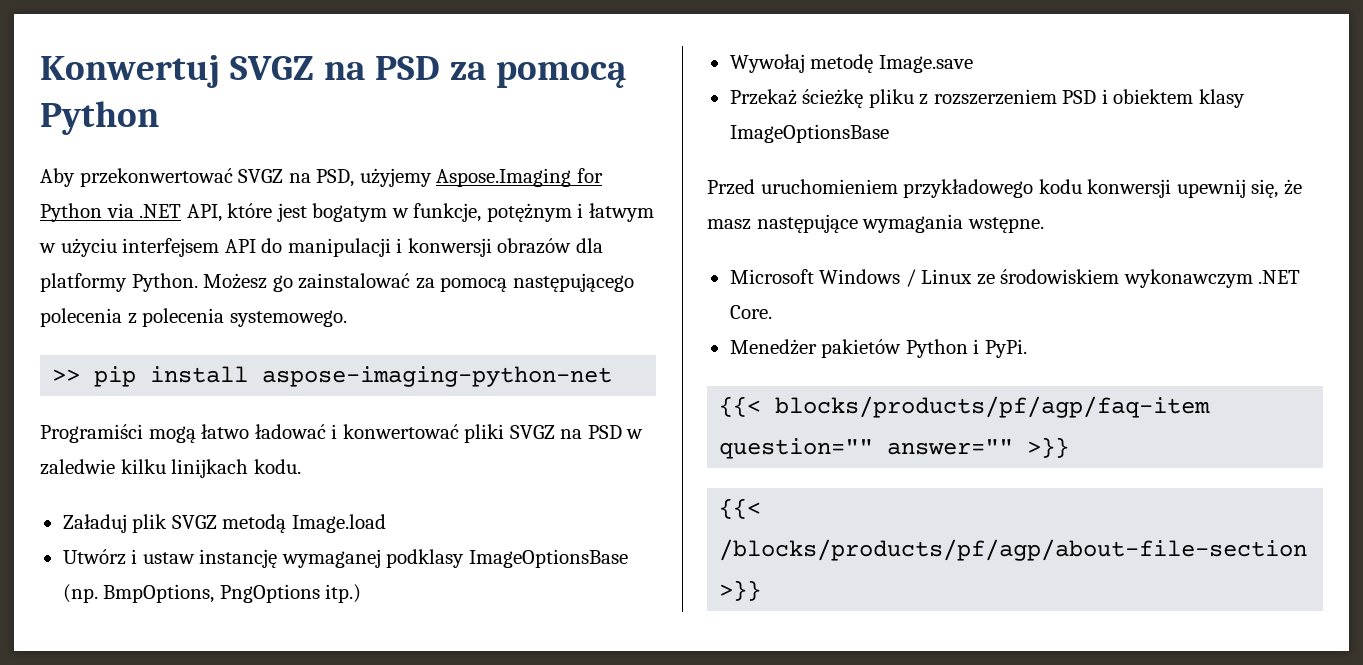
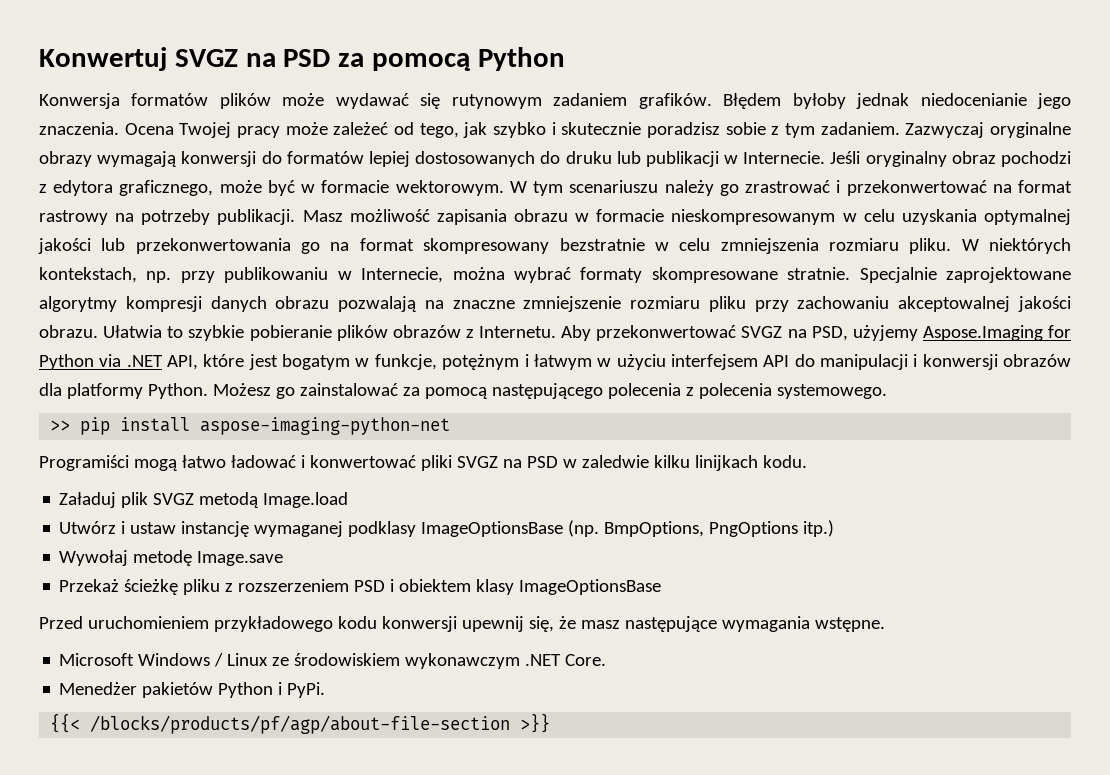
+ Konwersja formatów plików może wydawać się rutynowym zadaniem grafików. Błędem byłoby jednak niedocenianie jego znaczenia. Ocena Twojej pracy może zależeć od tego, jak szybko i skutecznie poradzisz sobie z tym zadaniem. Zazwyczaj oryginalne obrazy wymagają konwersji do formatów lepiej dostosowanych do druku lub publikacji w Internecie. Jeśli oryginalny obraz pochodzi z edytora graficznego, może być w formacie wektorowym. W tym scenariuszu należy go zrastrować i przekonwertować na format rastrowy na potrzeby publikacji. Masz możliwość zapisania obrazu w formacie nieskompresowanym w celu uzyskania optymalnej jakości lub przekonwertowania go na format skompresowany bezstratnie w celu zmniejszenia rozmiaru pliku. W niektórych kontekstach, np. przy publikowaniu w Internecie, można wybrać formaty skompresowane stratnie. Specjalnie zaprojektowane algorytmy kompresji danych obrazu pozwalają na znaczne zmniejszenie rozmiaru pliku przy zachowaniu akceptowalnej jakości obrazu. Ułatwia to szybkie pobieranie plików obrazów z Internetu.
- {{< blocks/products/pf/agp/faq-item question="" answer="" >}}

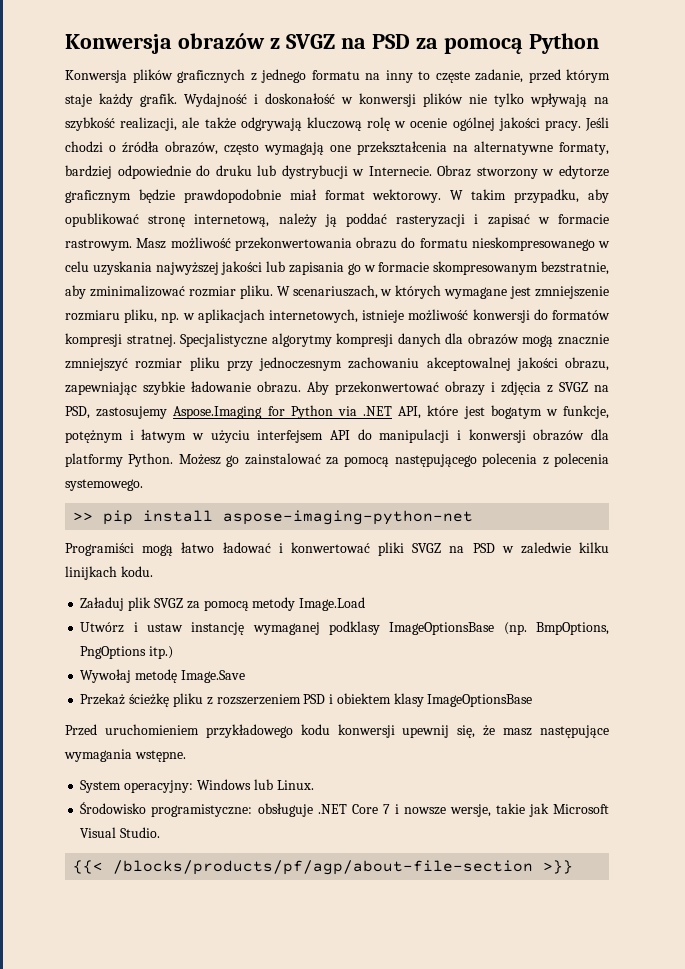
- Konwertuj SVGZ na PSD za pomocą Python
+ Konwersja obrazów z SVGZ na PSD za pomocą Python
- Konwersja formatów plików może wydawać się rutynowym zadaniem grafików. Błędem byłoby jednak niedocenianie jego znaczenia. Ocena Twojej pracy może zależeć od tego, jak szybko i skutecznie poradzisz sobie z tym zadaniem. Zazwyczaj oryginalne obrazy wymagają konwersji do formatów lepiej dostosowanych do druku lub publikacji w Internecie. Jeśli oryginalny obraz pochodzi z edytora graficznego, może być w formacie wektorowym. W tym scenariuszu należy go zrastrować i przekonwertować na format rastrowy na potrzeby publikacji. Masz możliwość zapisania obrazu w formacie nieskompresowanym w celu uzyskania optymalnej jakości lub przekonwertowania go na format skompresowany bezstratnie w celu zmniejszenia rozmiaru pliku. W niektórych kontekstach, np. przy publikowaniu w Internecie, można wybrać formaty skompresowane stratnie. Specjalnie zaprojektowane algorytmy kompresji danych obrazu pozwalają na znaczne zmniejszenie rozmiaru pliku przy zachowaniu akceptowalnej jakości obrazu. Ułatwia to szybkie pobieranie plików obrazów z Internetu. Aby przekonwertować SVGZ na PSD, użyjemy Aspose.Imaging for Python via .NET API, które jest bogatym w funkcje, potężnym i łatwym w użyciu interfejsem API do manipulacji i konwersji obrazów dla platformy Python.
+ Konwersja plików graficznych z jednego formatu na inny to częste zadanie, przed którym staje każdy grafik. Wydajność i doskonałość w konwersji plików nie tylko wpływają na szybkość realizacji, ale także odgrywają kluczową rolę w ocenie ogólnej jakości pracy. Jeśli chodzi o źródła obrazów, często wymagają one przekształcenia na alternatywne formaty, bardziej odpowiednie do druku lub dystrybucji w Internecie. Obraz stworzony w edytorze graficznym będzie prawdopodobnie miał format wektorowy. W takim przypadku, aby opublikować stronę internetową, należy ją poddać rasteryzacji i zapisać w formacie rastrowym. Masz możliwość przekonwertowania obrazu do formatu nieskompresowanego w celu uzyskania najwyższej jakości lub zapisania go w formacie skompresowanym bezstratnie, aby zminimalizować rozmiar pliku. W scenariuszach, w których wymagane jest zmniejszenie rozmiaru pliku, np. w aplikacjach internetowych, istnieje możliwość konwersji do formatów kompresji stratnej. Specjalistyczne algorytmy kompresji danych dla obrazów mogą znacznie zmniejszyć rozmiar pliku przy jednoczesnym zachowaniu akceptowalnej jakości obrazu, zapewniając szybkie ładowanie obrazu. Aby przekonwertować obrazy i zdjęcia z SVGZ na PSD, zastosujemy Aspose.Imaging for Python via .NET API, które jest bogatym w funkcje, potężnym i łatwym w użyciu interfejsem API do manipulacji i konwersji obrazów dla platformy Python.
- Załaduj plik SVGZ metodą Image.load
+ Załaduj plik SVGZ za pomocą metody Image.Load
- Wywołaj metodę Image.save
+ Wywołaj metodę Image.Save
- Microsoft Windows / Linux ze środowiskiem wykonawczym .NET Core.
- Menedżer pakietów Python i PyPi.
+ System operacyjny: Windows lub Linux.
+ Środowisko programistyczne: obsługuje .NET Core 7 i nowsze wersje, takie jak Microsoft Visual Studio.

